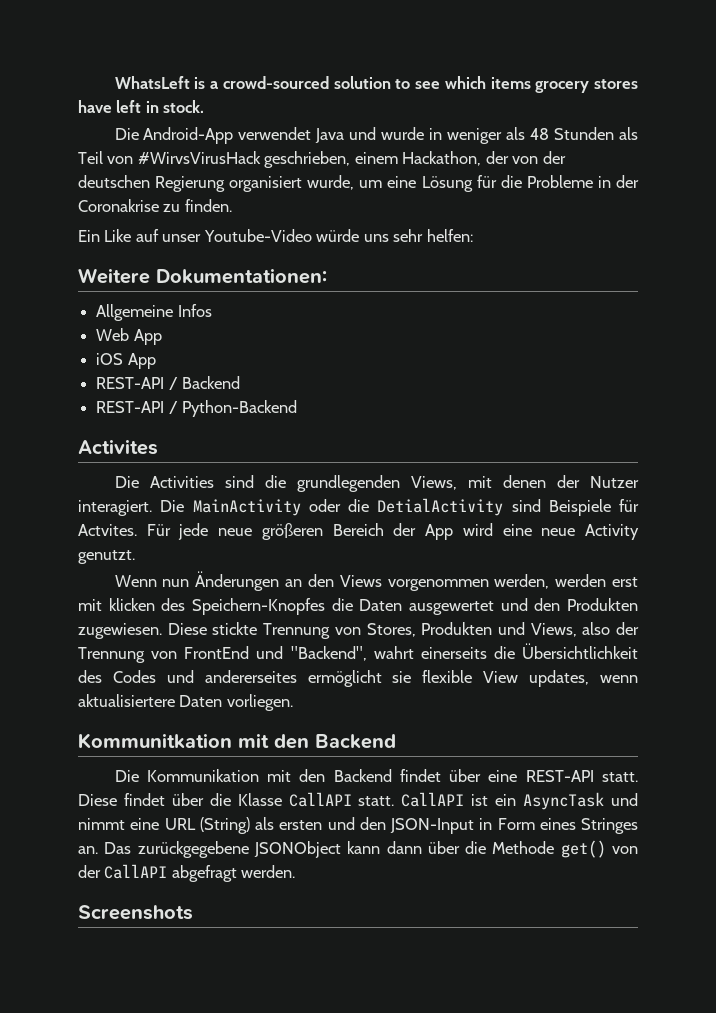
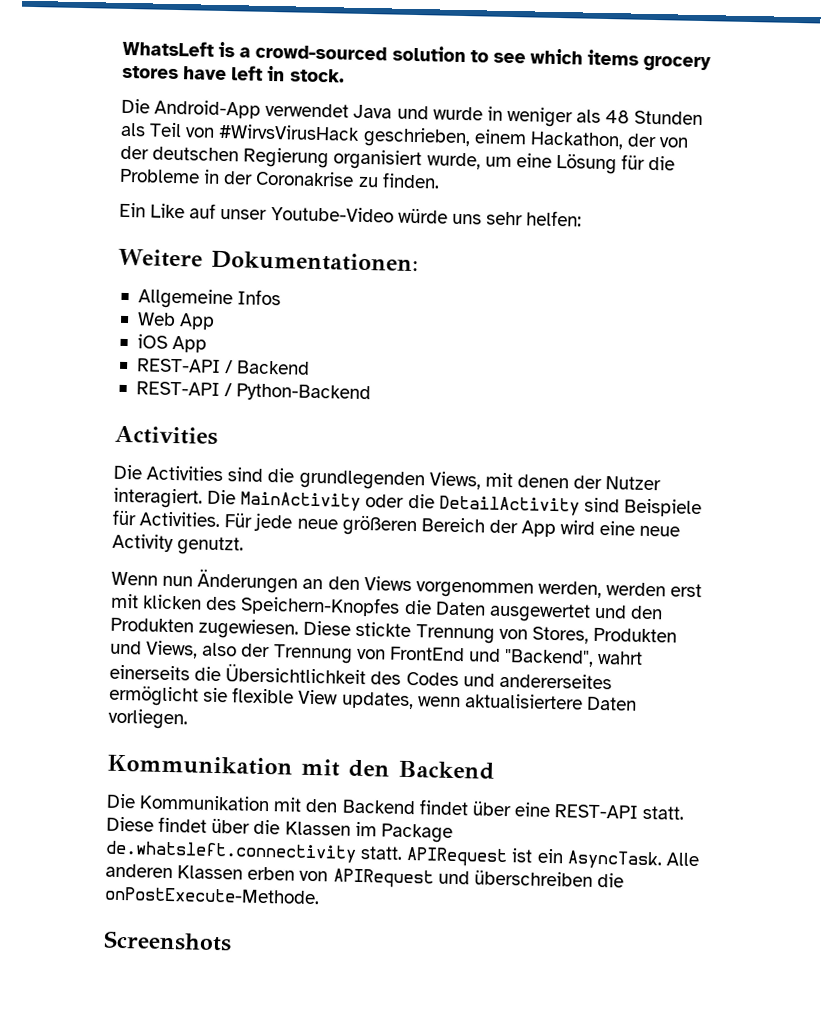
  REST-API / Python-Backend
- Activites
+ Activities
- Die MainActivity oder die DetialActivity sind Beispiele für Actvites.
+ Die MainActivity oder die DetailActivity sind Beispiele für Activities.
  Diese stickte Trennung von Stores, Produkten und Views, also der Trennung von FrontEnd und "Backend", wahrt einerseits die Übersichtlichkeit des Codes und andererseites ermöglicht sie flexible View updates, wenn aktualisiertere Daten vorliegen.
- Kommunitkation mit den Backend
+ Kommunikation mit den Backend
- Diese findet über die Klasse CallAPI statt. CallAPI ist ein AsyncTask und nimmt eine URL (String) als ersten und den JSON-Input in Form eines Stringes an. Das zurückgegebene JSONObject kann dann über die Methode get() von der CallAPI abgefragt werden.
+ Diese findet über die Klassen im Package de.whatsleft.connectivity statt. APIRequest ist ein AsyncTask. Alle anderen Klassen erben von APIRequest und überschreiben die onPostExecute-Methode.

